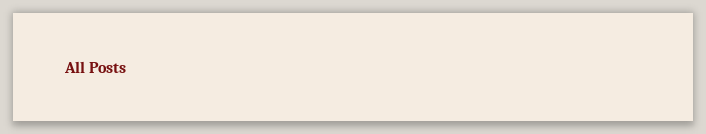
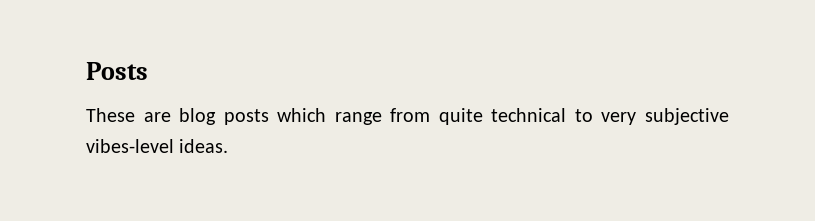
- All Posts
+ Posts
+ These are blog posts which range from quite technical to very subjective vibes-level ideas.

